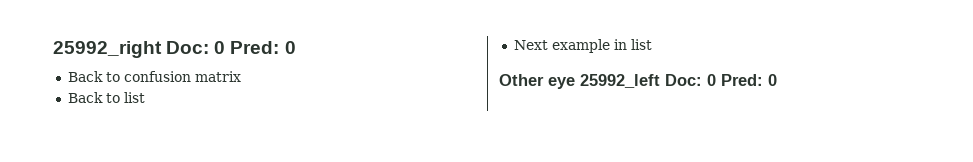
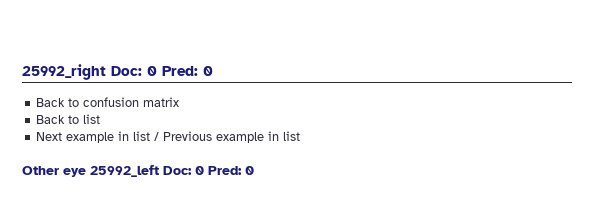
- Next example in list
+ Next example in list / Previous example in list

